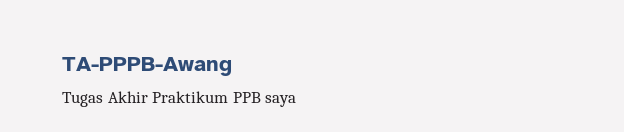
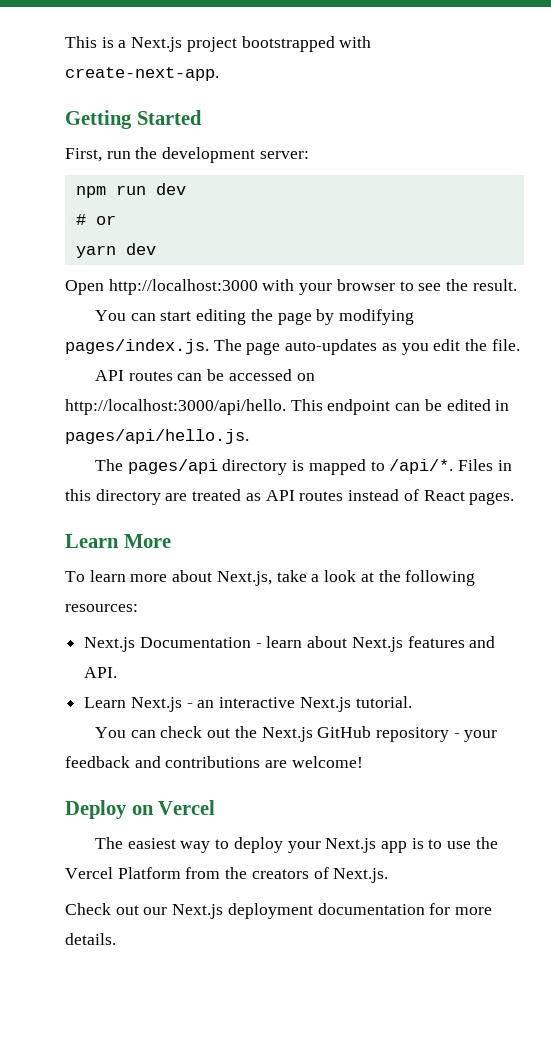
- TA-PPPB-Awang
- Tugas Akhir Praktikum PPB saya
+ This is a Next.js project bootstrapped with create-next-app.
+ Getting Started
+ First, run the development server:
+ npm run dev
+ # or
+ yarn dev
+ Open http://localhost:3000 with your browser to see the result.
+ You can start editing the page by modifying pages/index.js. The page auto-updates as you edit the file.
+ API routes can be accessed on http://localhost:3000/api/hello. This endpoint can be edited in pages/api/hello.js.
+ The pages/api directory is mapped to /api/*. Files in this directory are treated as API routes instead of React pages.
+ Learn More
+ To learn more about Next.js, take a look at the following resources:
+ Next.js Documentation - learn about Next.js features and API.
+ Learn Next.js - an interactive Next.js tutorial.
+ You can check out the Next.js GitHub repository - your feedback and contributions are welcome!
+ Deploy on Vercel
+ The easiest way to deploy your Next.js app is to use the Vercel Platform from the creators of Next.js.
+ Check out our Next.js deployment documentation for more details.

